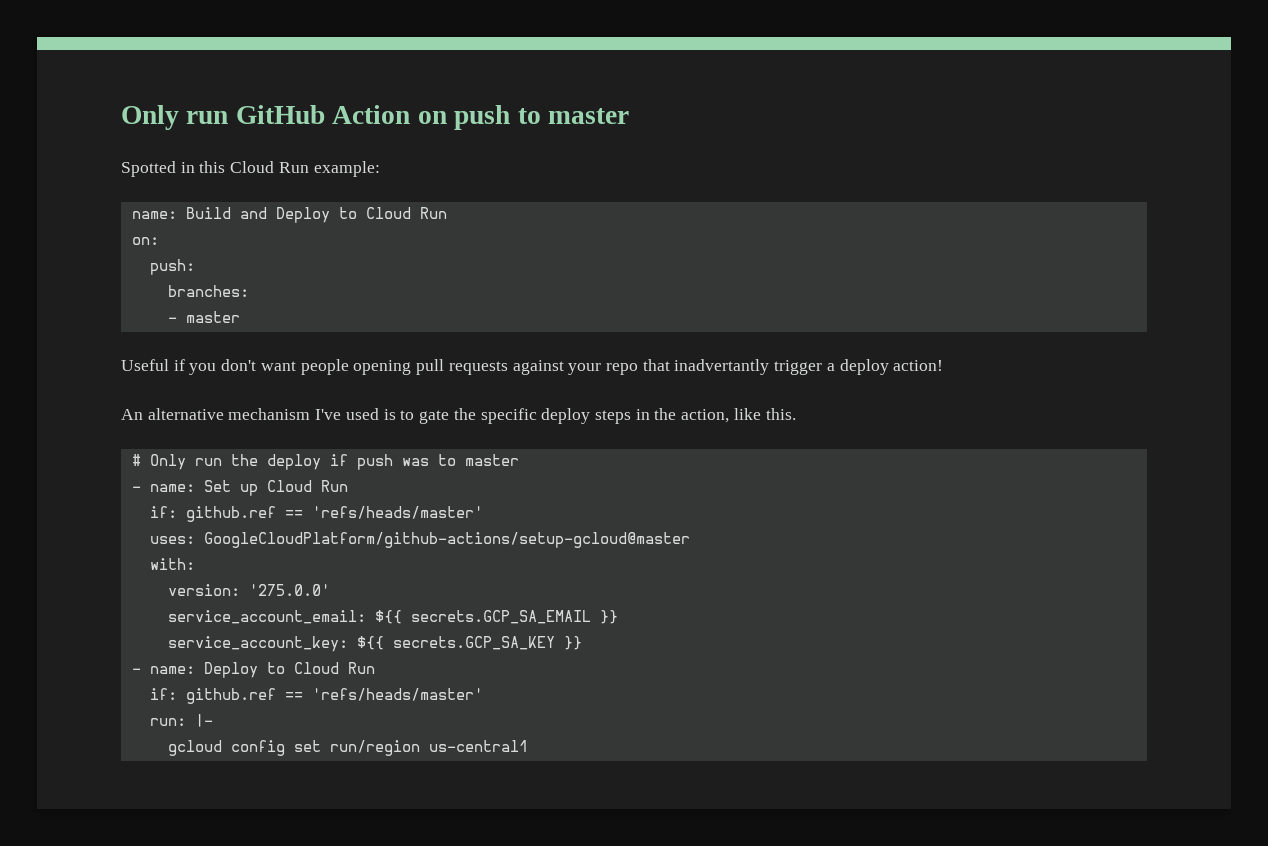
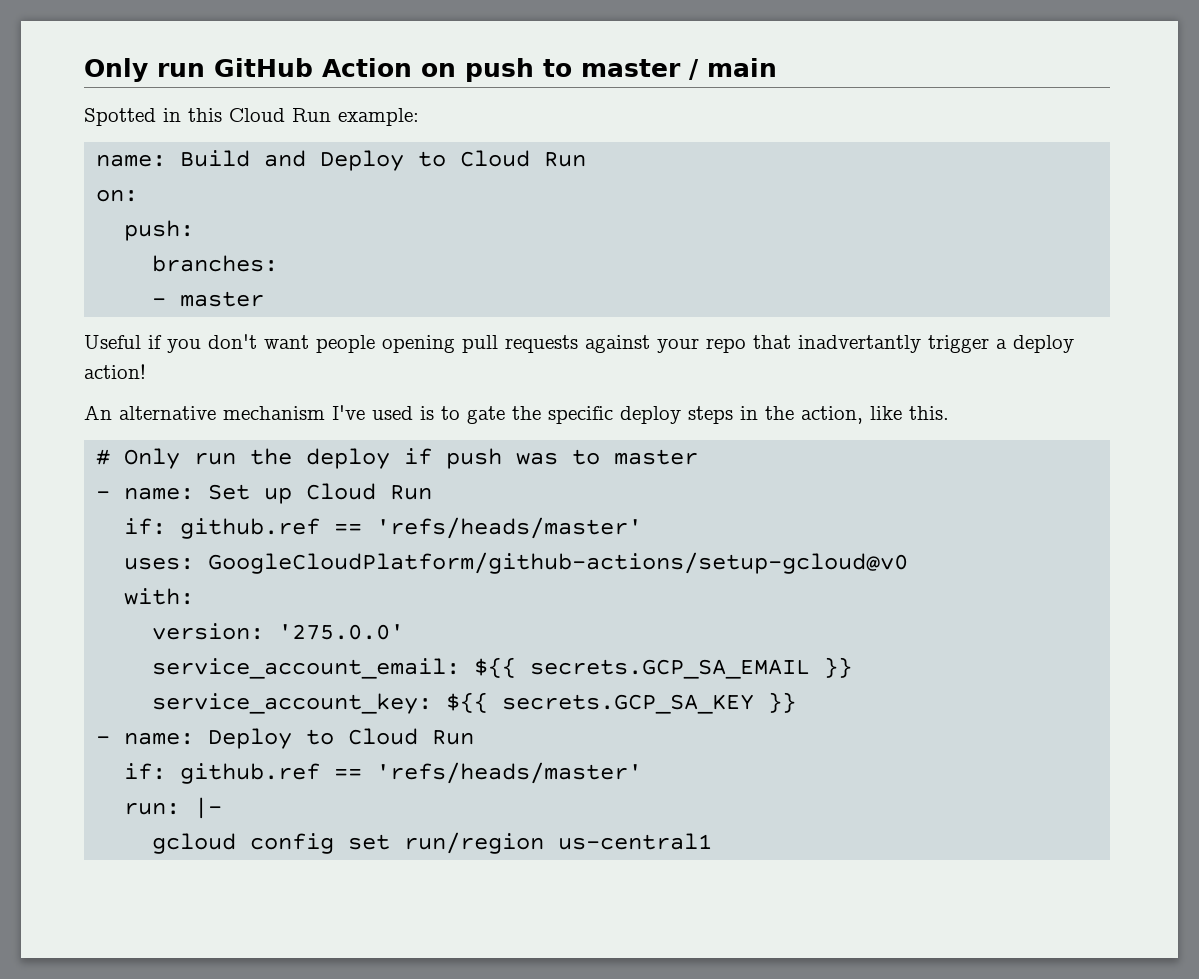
- Only run GitHub Action on push to master
+ Only run GitHub Action on push to master / main
- uses: GoogleCloudPlatform/github-actions/setup-gcloud@master
+ uses: GoogleCloudPlatform/github-actions/setup-gcloud@v0

